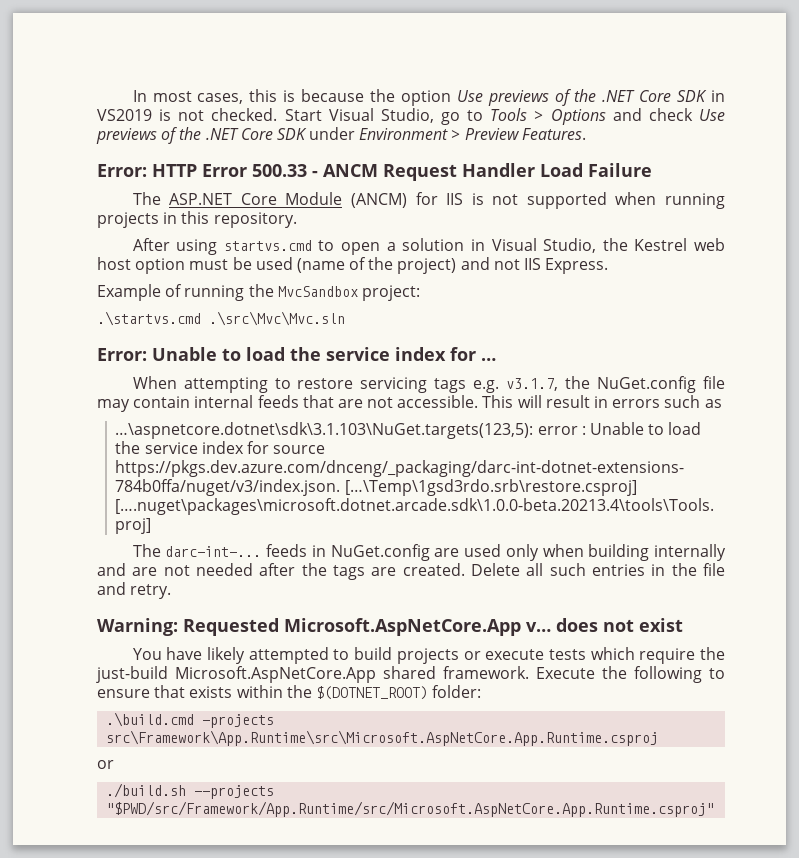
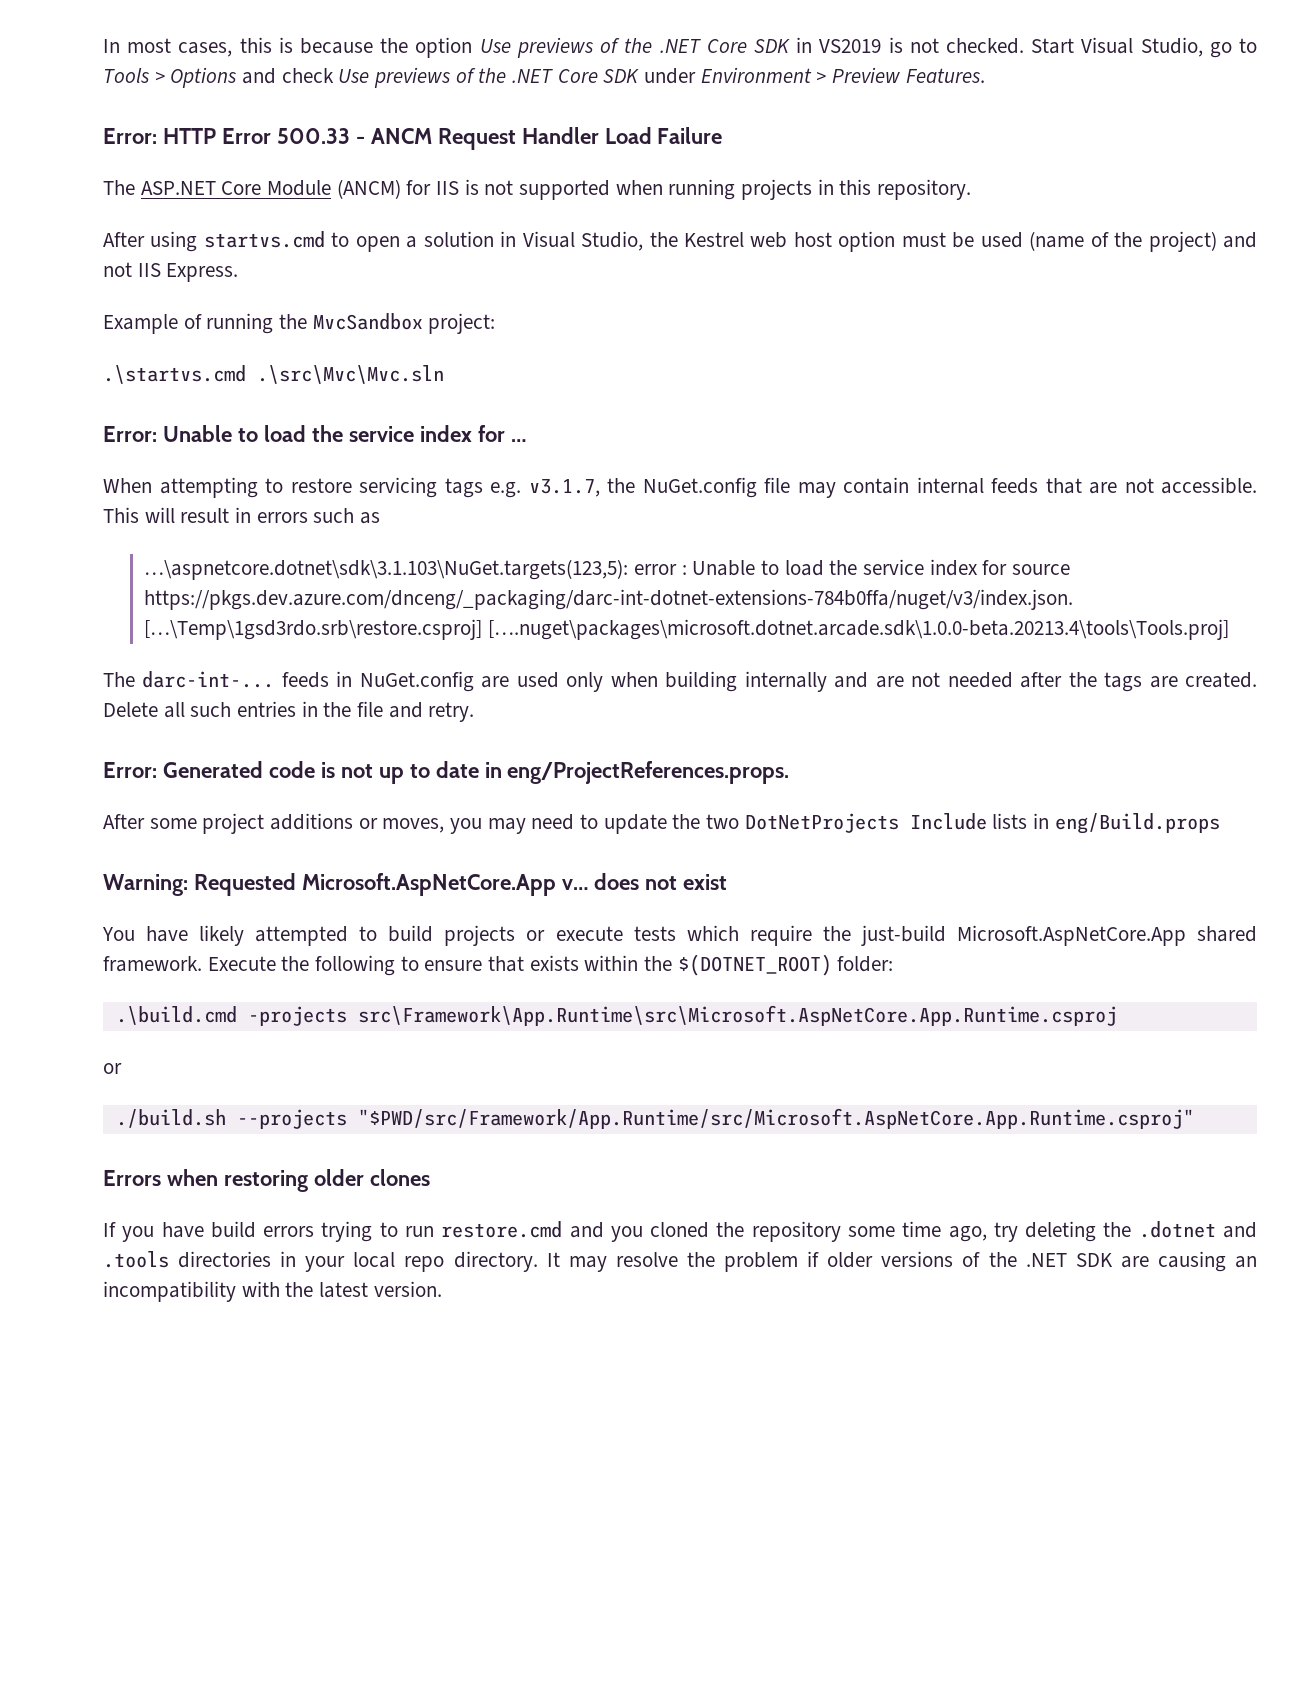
+ Error: Generated code is not up to date in eng/ProjectReferences.props.
+ After some project additions or moves, you may need to update the two DotNetProjects Include lists in eng/Build.props
+ Errors when restoring older clones
+ If you have build errors trying to run restore.cmd and you cloned the repository some time ago, try deleting the .dotnet and .tools directories in your local repo directory. It may resolve the problem if older versions of the .NET SDK are causing an incompatibility with the latest version.

